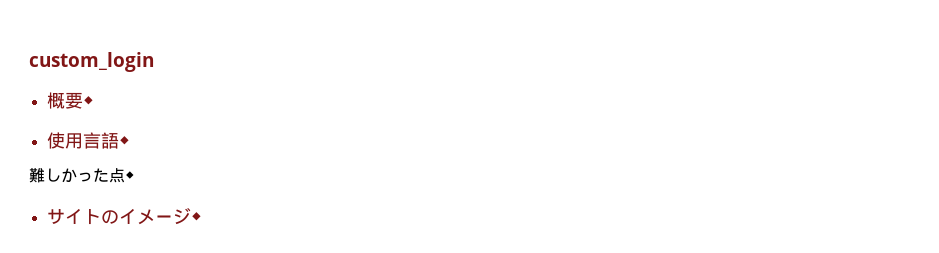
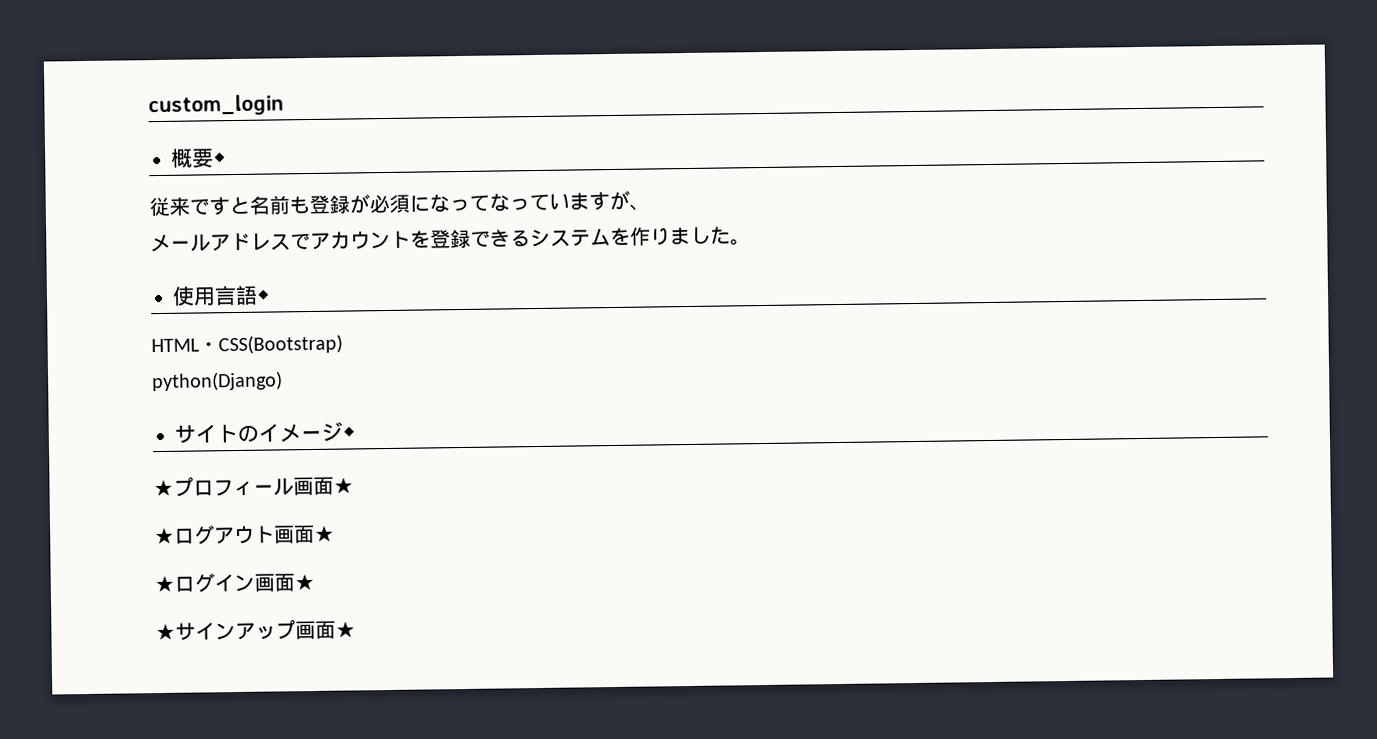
+ 従来ですと名前も登録が必須になってなっていますが、
+ メールアドレスでアカウントを登録できるシステムを作りました。
- 難しかった点◆
+ HTML・CSS(Bootstrap)
+ python(Django)
+ ★プロフィール画面★
+ ★ログアウト画面★
+ ★ログイン画面★
+ ★サインアップ画面★

